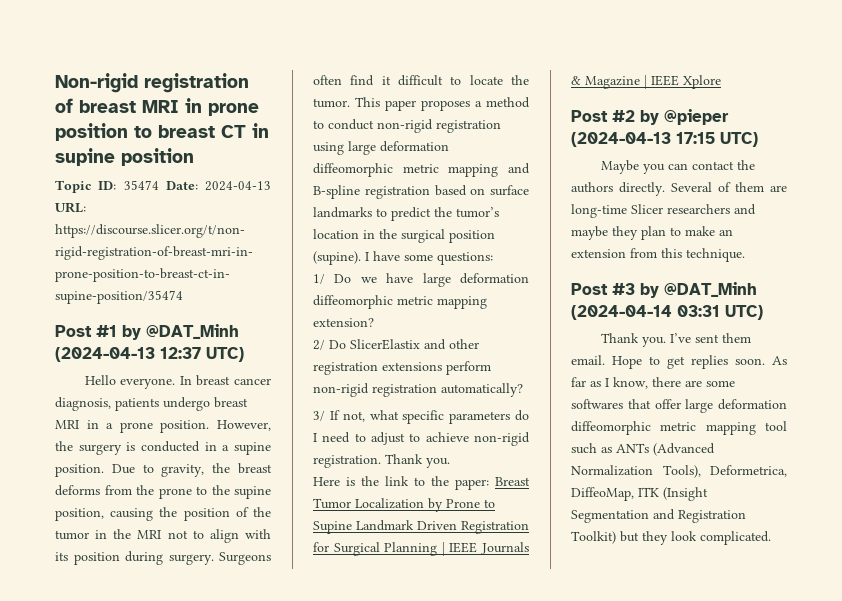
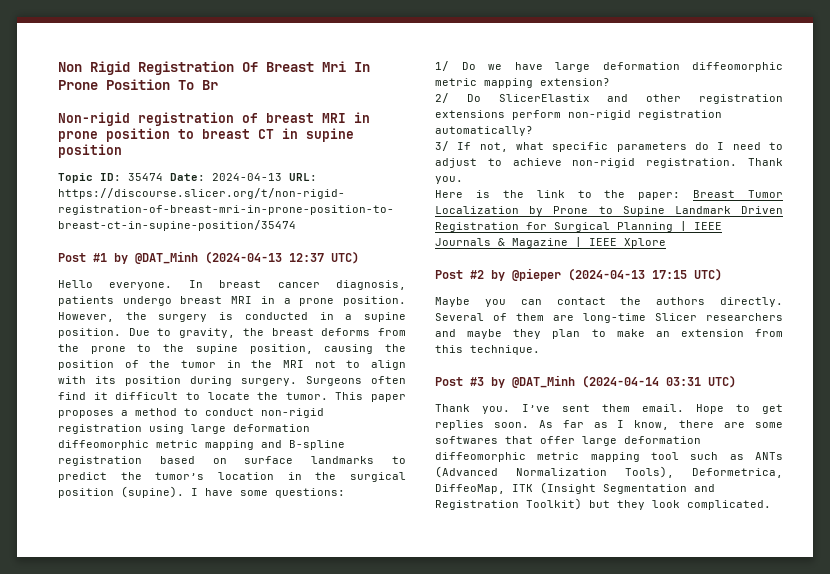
+ Non Rigid Registration Of Breast Mri In Prone Position To Br

